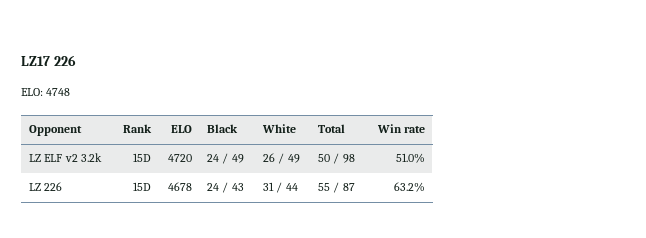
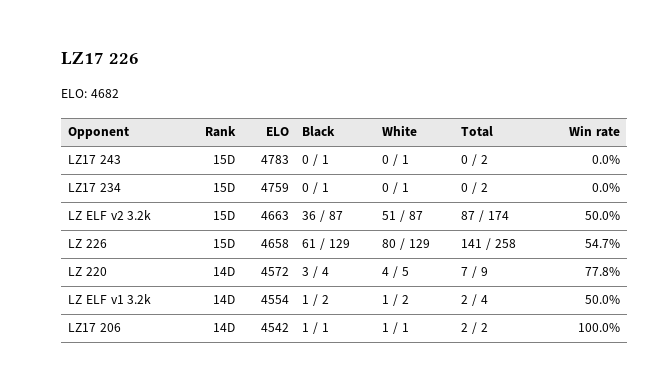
- ELO: 4748
+ ELO: 4682
+ LZ17 243 | 15D | 4783 | 0 / 1 | 0 / 1 | 0 / 2 | 0.0%
+ LZ17 234 | 15D | 4759 | 0 / 1 | 0 / 1 | 0 / 2 | 0.0%
- LZ ELF v2 3.2k | 15D | 4720 | 24 / 49 | 26 / 49 | 50 / 98 | 51.0%
- LZ 226 | 15D | 4678 | 24 / 43 | 31 / 44 | 55 / 87 | 63.2%
+ LZ ELF v2 3.2k | 15D | 4663 | 36 / 87 | 51 / 87 | 87 / 174 | 50.0%
+ LZ 226 | 15D | 4658 | 61 / 129 | 80 / 129 | 141 / 258 | 54.7%
+ LZ 220 | 14D | 4572 | 3 / 4 | 4 / 5 | 7 / 9 | 77.8%
+ LZ ELF v1 3.2k | 14D | 4554 | 1 / 2 | 1 / 2 | 2 / 4 | 50.0%
+ LZ17 206 | 14D | 4542 | 1 / 1 | 1 / 1 | 2 / 2 | 100.0%

